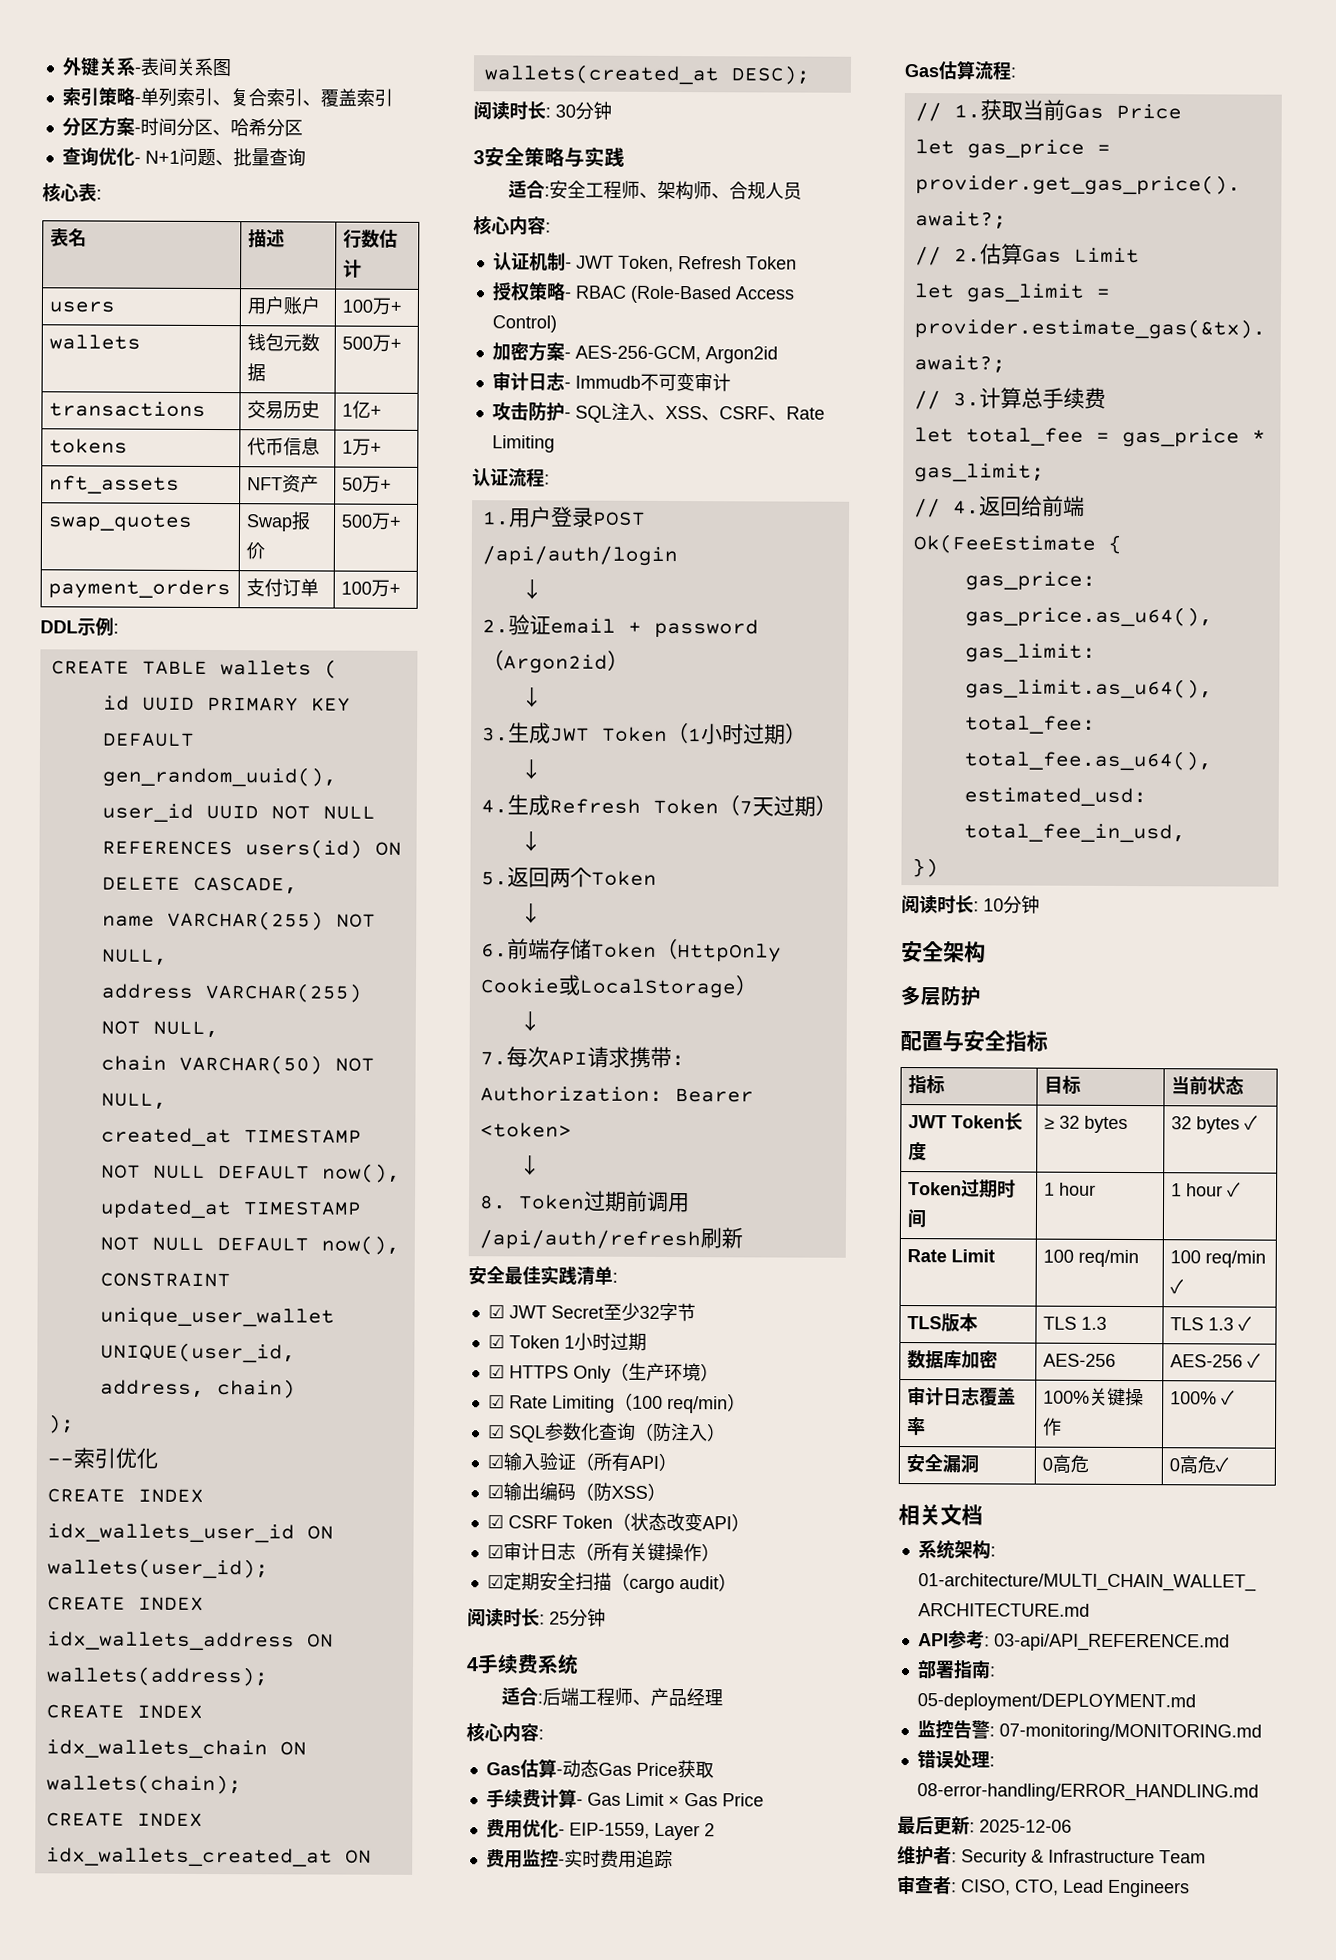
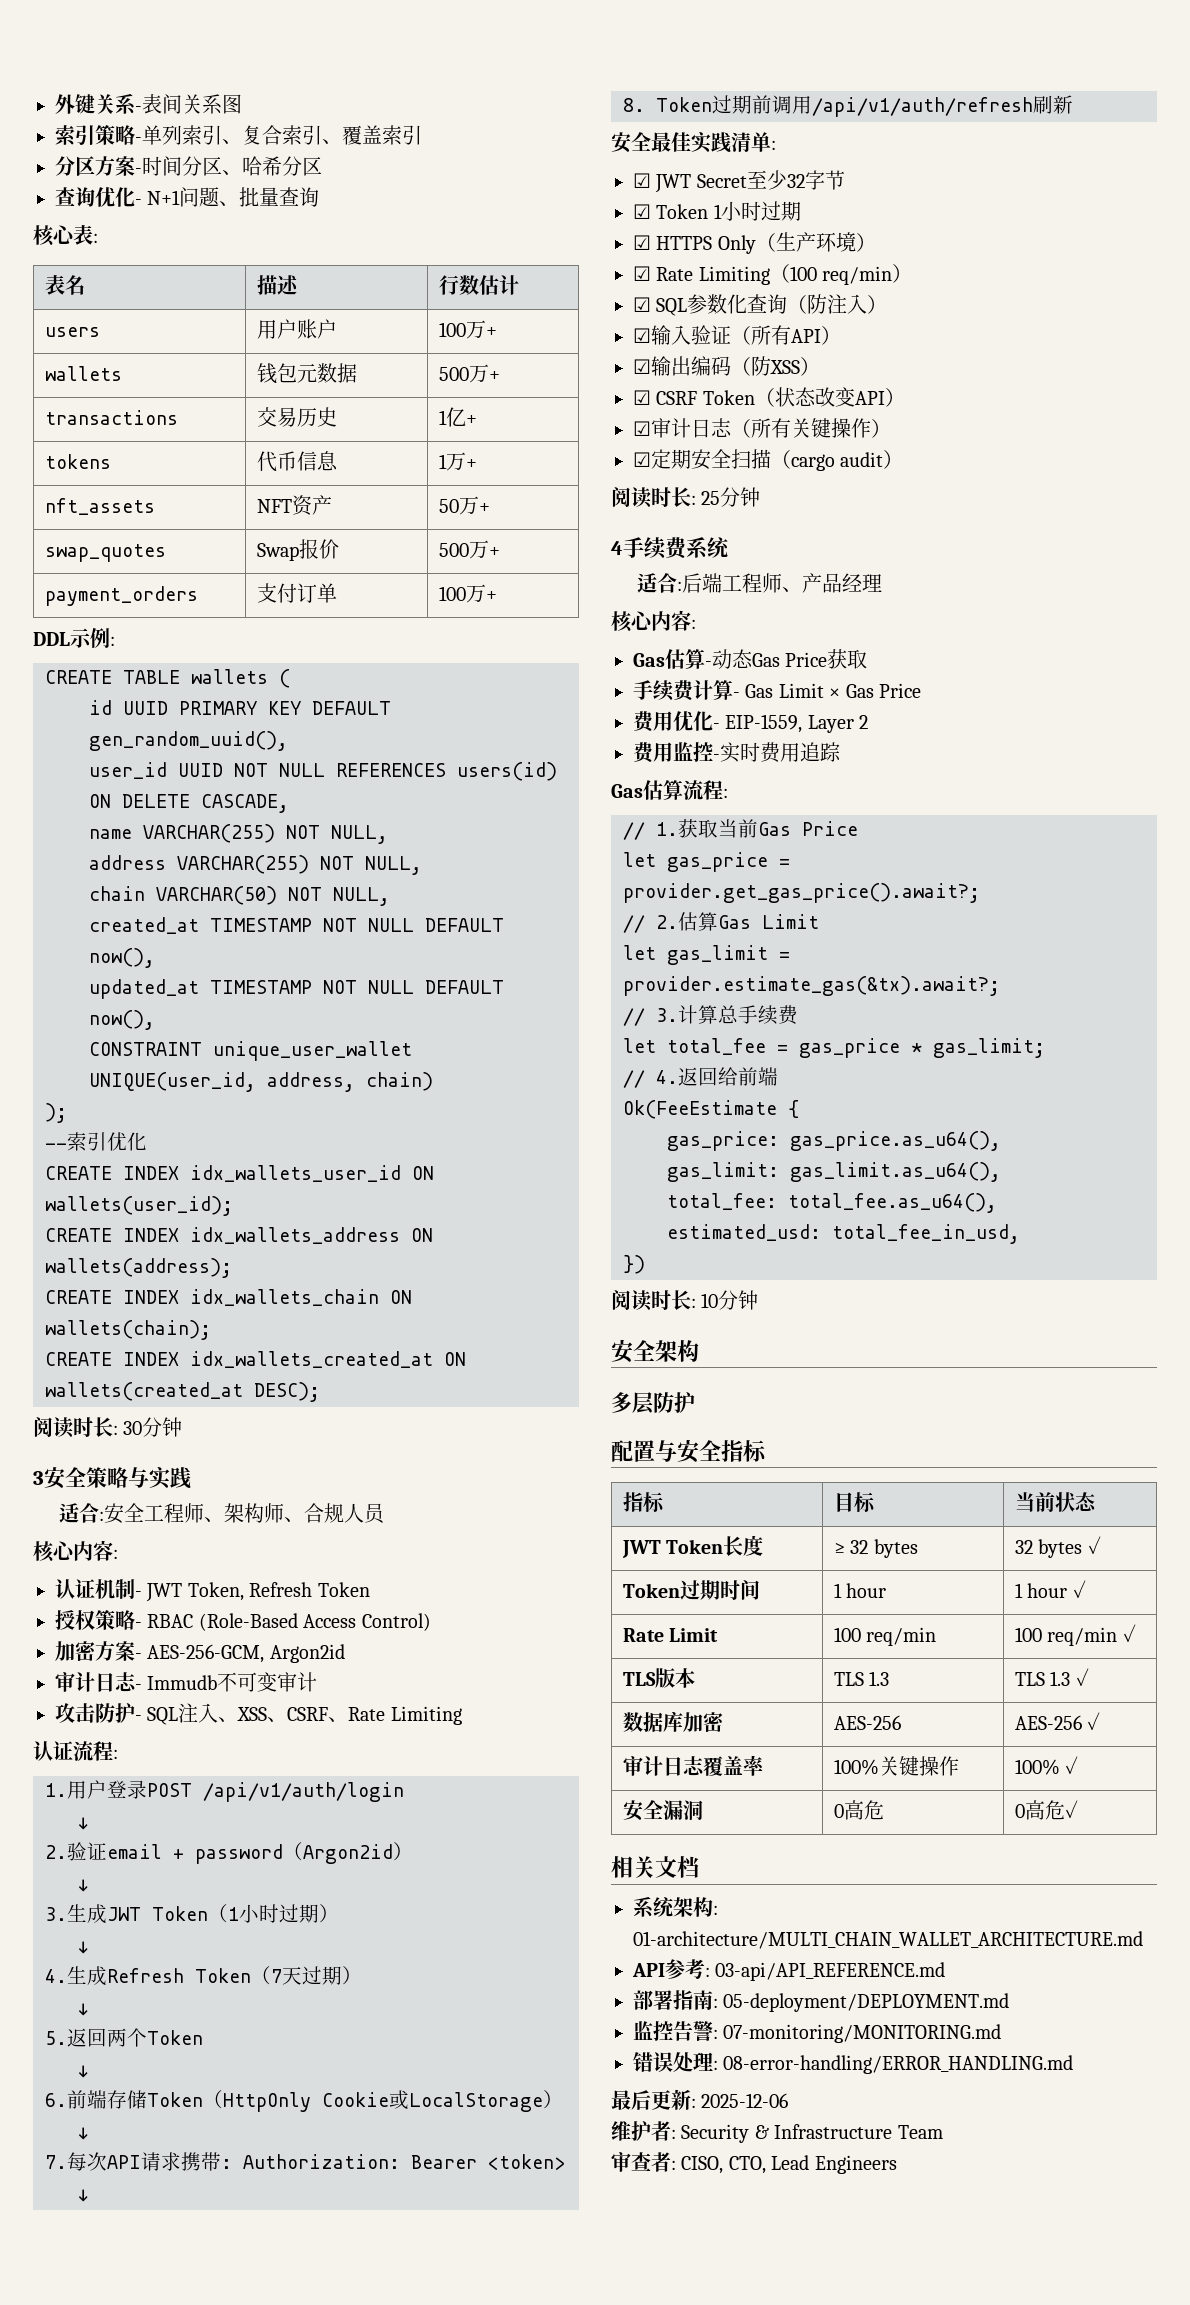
- 1.用户登录POST /api/auth/login
+ 1.用户登录POST /api/v1/auth/login
- 8. Token过期前调用/api/auth/refresh刷新
+ 8. Token过期前调用/api/v1/auth/refresh刷新

